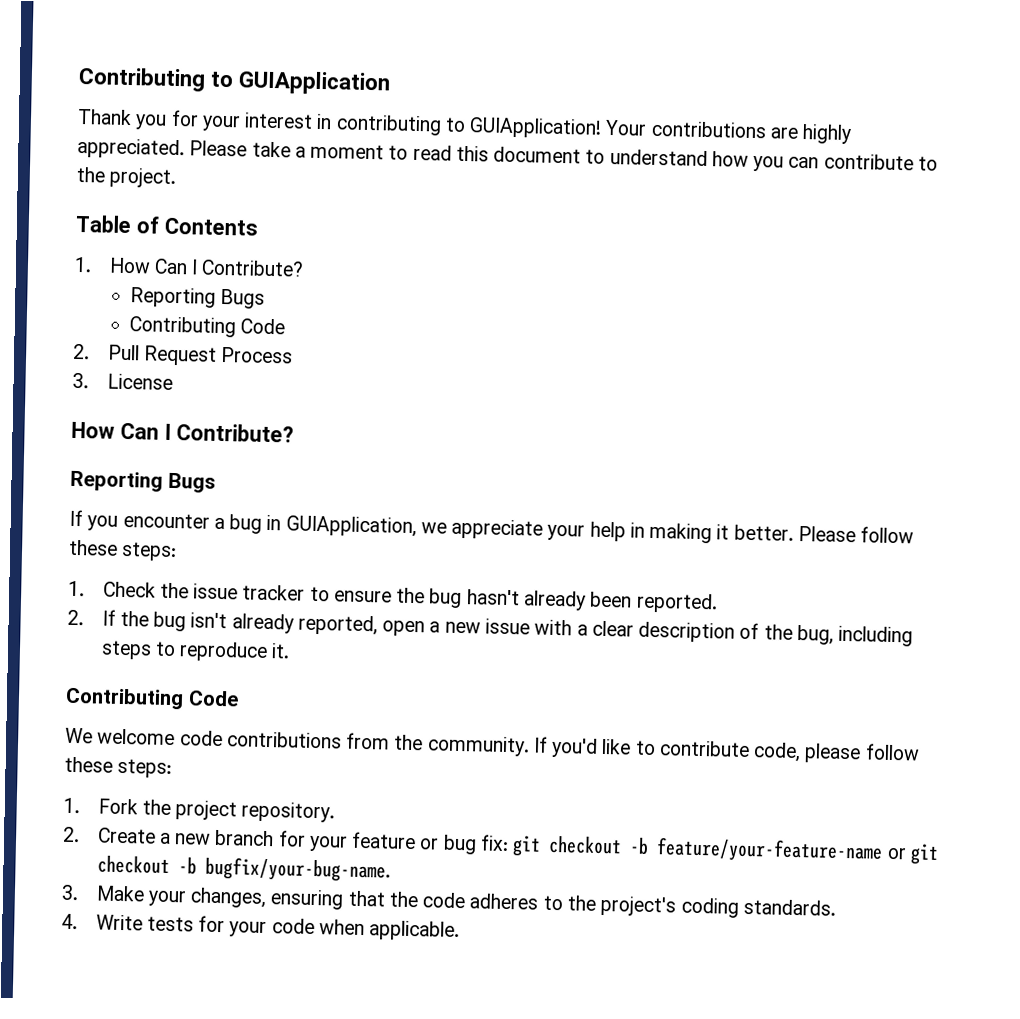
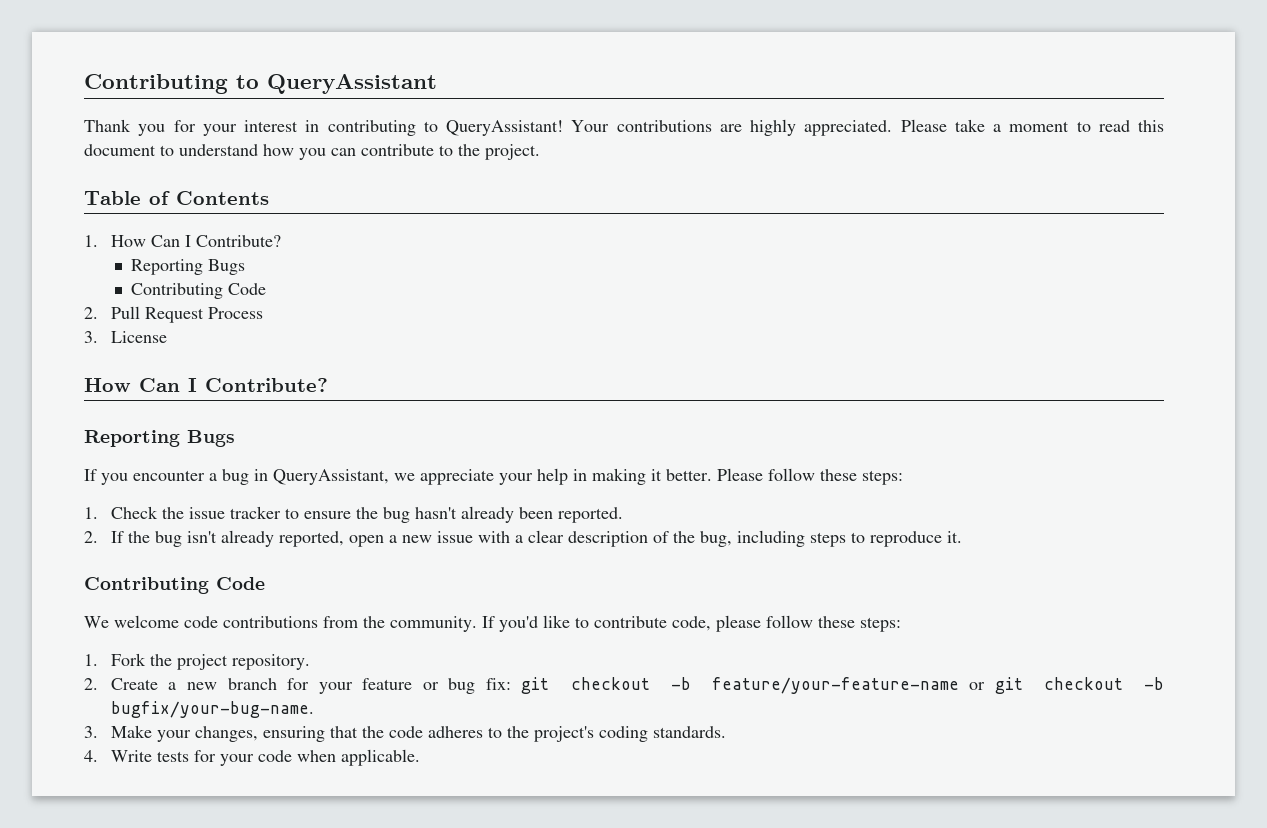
- Contributing to GUIApplication
+ Contributing to QueryAssistant
- Thank you for your interest in contributing to GUIApplication!
+ Thank you for your interest in contributing to QueryAssistant!
- If you encounter a bug in GUIApplication, we appreciate your help in making it better.
+ If you encounter a bug in QueryAssistant, we appreciate your help in making it better.

